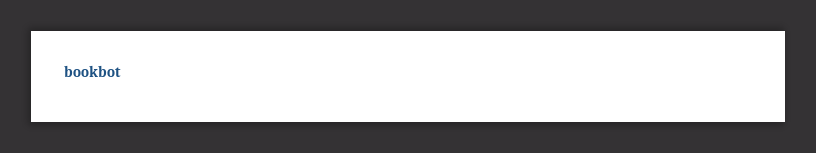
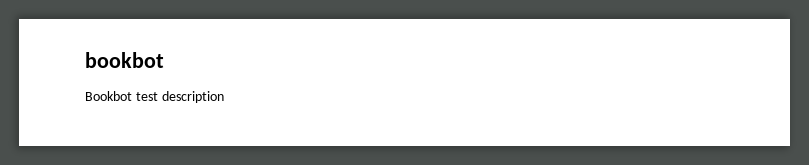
+ Bookbot test description

